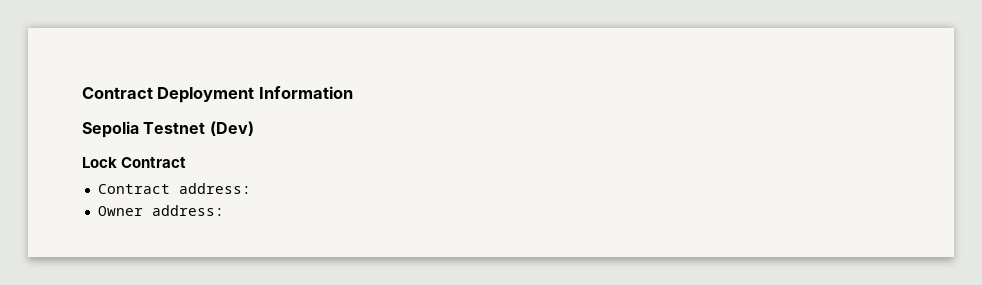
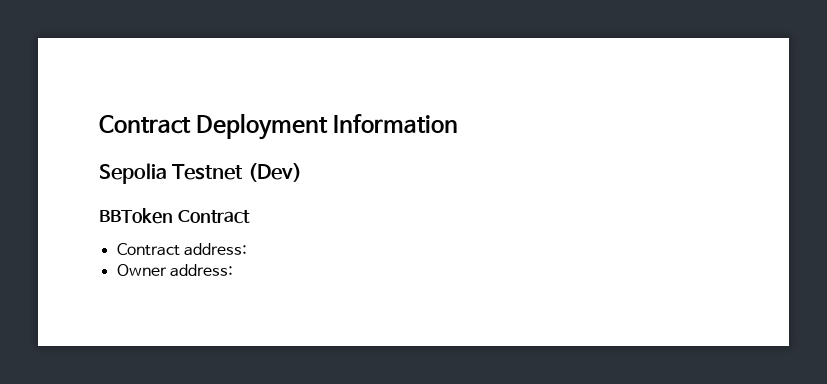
- Lock Contract
+ BBToken Contract

